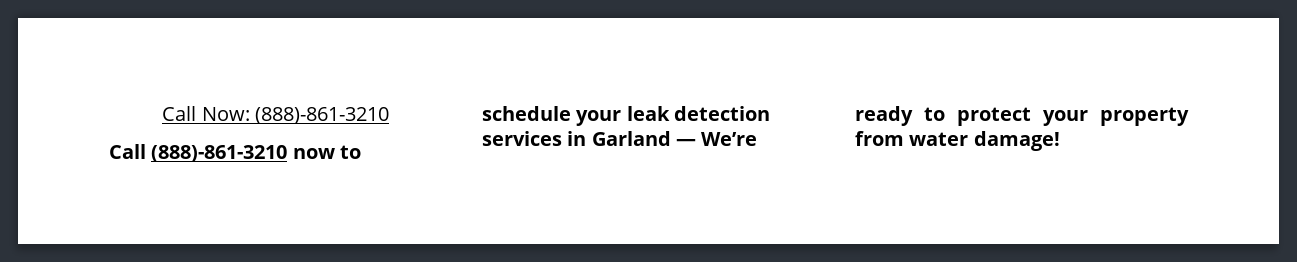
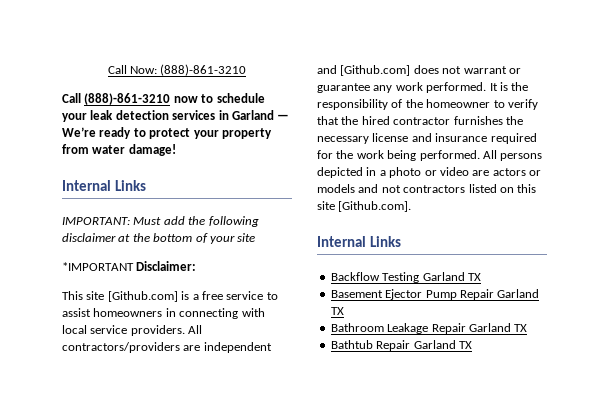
  Call (888)-861-3210 now to schedule your leak detection services in Garland — We’re ready to protect your property from water damage!
+ Internal Links
+ IMPORTANT: Must add the following disclaimer at the bottom of your site
+ *IMPORTANT Disclaimer:
+ This site [Github.com] is a free service to assist homeowners in connecting with local service providers. All contractors/providers are independent and [Github.com] does not warrant or guarantee any work performed. It is the responsibility of the homeowner to verify that the hired contractor furnishes the necessary license and insurance required for the work being performed. All persons depicted in a photo or video are actors or models and not contractors listed on this site [Github.com].
+ Internal Links
+ Backflow Testing Garland TX
+ Basement Ejector Pump Repair Garland TX
+ Bathroom Leakage Repair Garland TX
+ Bathtub Repair Garland TX

